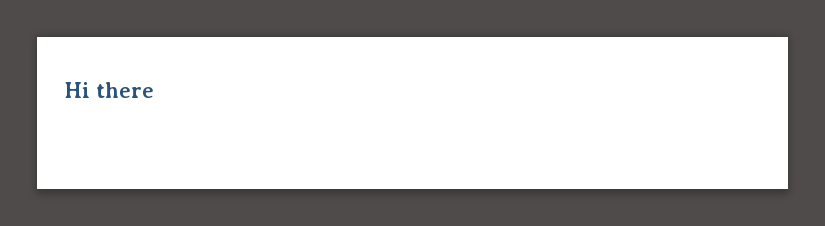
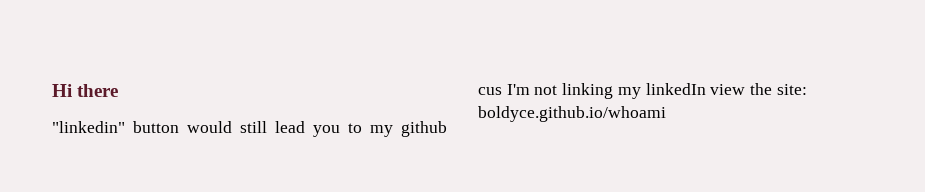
+ "linkedin" button would still lead you to my github cus I'm not linking my linkedIn view the site: boldyce.github.io/whoami

